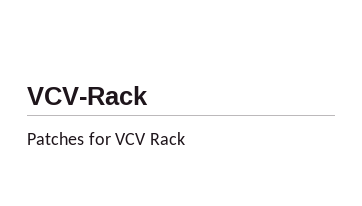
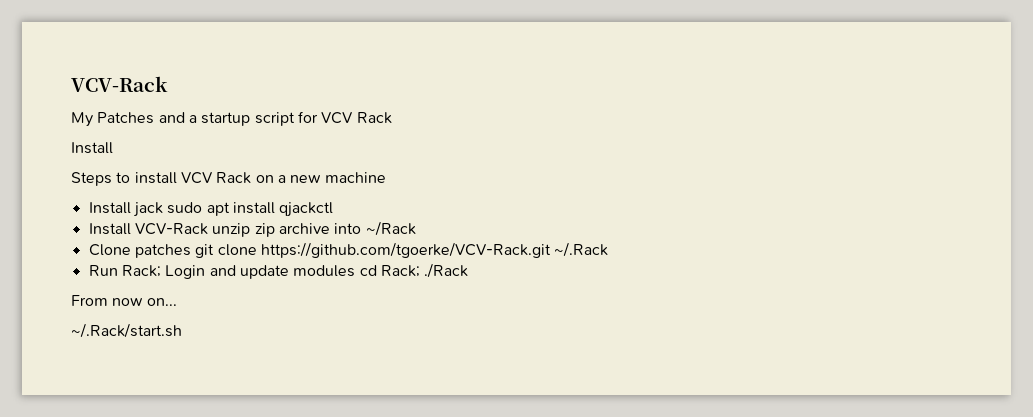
- Patches for VCV Rack
+ My Patches and a startup script for VCV Rack
+ Install
+ Steps to install VCV Rack on a new machine
+ Install jack sudo apt install qjackctl
+ Install VCV-Rack unzip zip archive into ~/Rack
+ Clone patches git clone https://github.com/tgoerke/VCV-Rack.git ~/.Rack
+ Run Rack; Login and update modules cd Rack; ./Rack
+ From now on...
+ ~/.Rack/start.sh

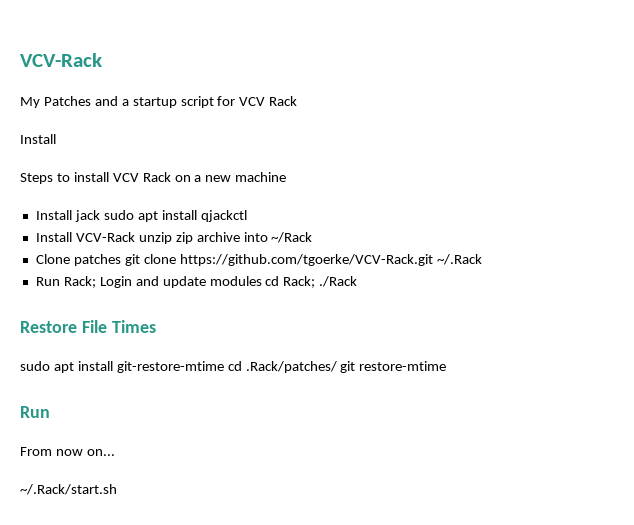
+ Restore File Times
+ sudo apt install git-restore-mtime cd .Rack/patches/ git restore-mtime
+ Run

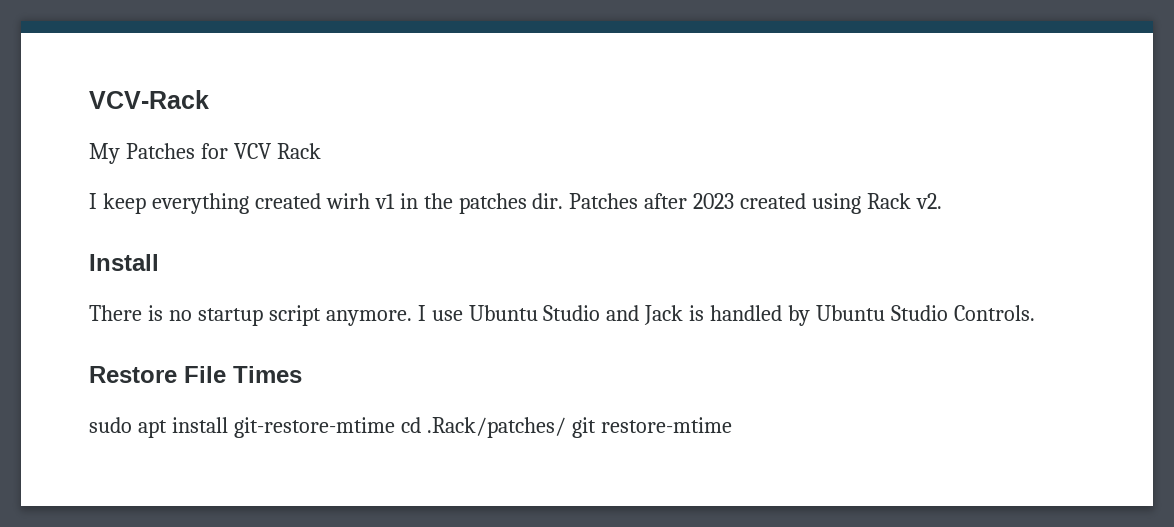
- My Patches and a startup script for VCV Rack
+ My Patches for VCV Rack
+ I keep everything created wirh v1 in the patches dir. Patches after 2023 created using Rack v2.
  Install
- Steps to install VCV Rack on a new machine
- Install jack sudo apt install qjackctl
- Install VCV-Rack unzip zip archive into ~/Rack
- Clone patches git clone https://github.com/tgoerke/VCV-Rack.git ~/.Rack
- Run Rack; Login and update modules cd Rack; ./Rack
+ There is no startup script anymore. I use Ubuntu Studio and Jack is handled by Ubuntu Studio Controls.
  sudo apt install git-restore-mtime cd .Rack/patches/ git restore-mtime
- Run
- From now on...
- ~/.Rack/start.sh

